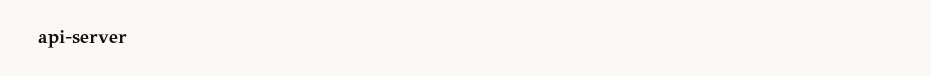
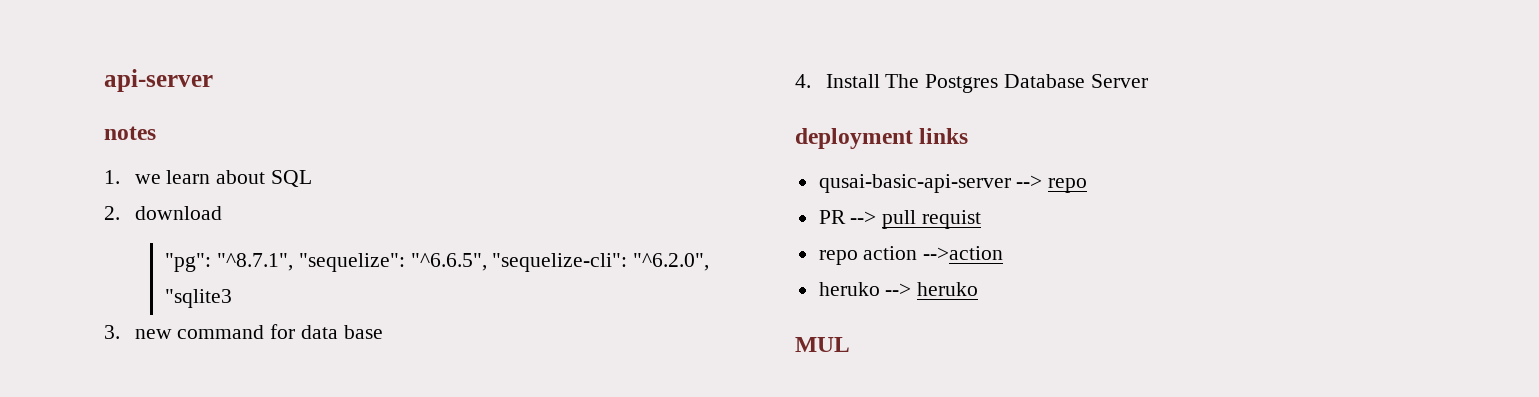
+ notes
+ 1. we learn about SQL
+ 2. download
+ "pg": "^8.7.1", "sequelize": "^6.6.5", "sequelize-cli": "^6.2.0", "sqlite3
+ 3. new command for data base
+ 4. Install The Postgres Database Server
+ deployment links
+ qusai-basic-api-server --> repo
+ PR --> pull requist
+ repo action -->action
+ heruko --> heruko
+ MUL

